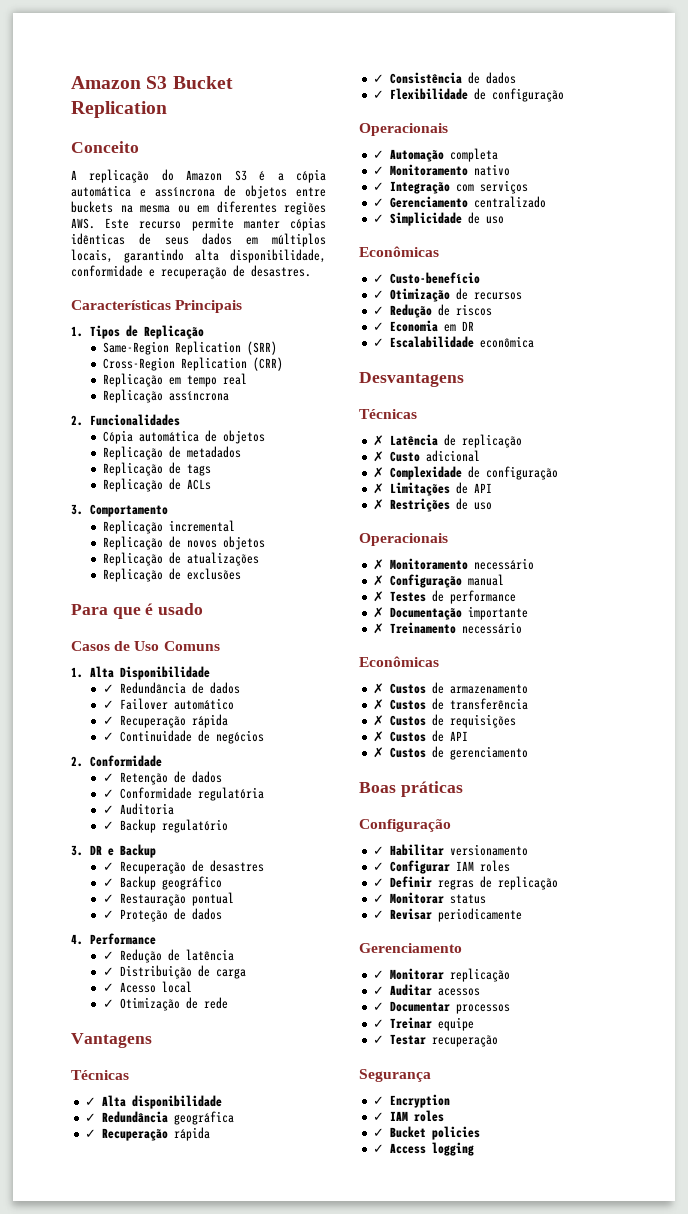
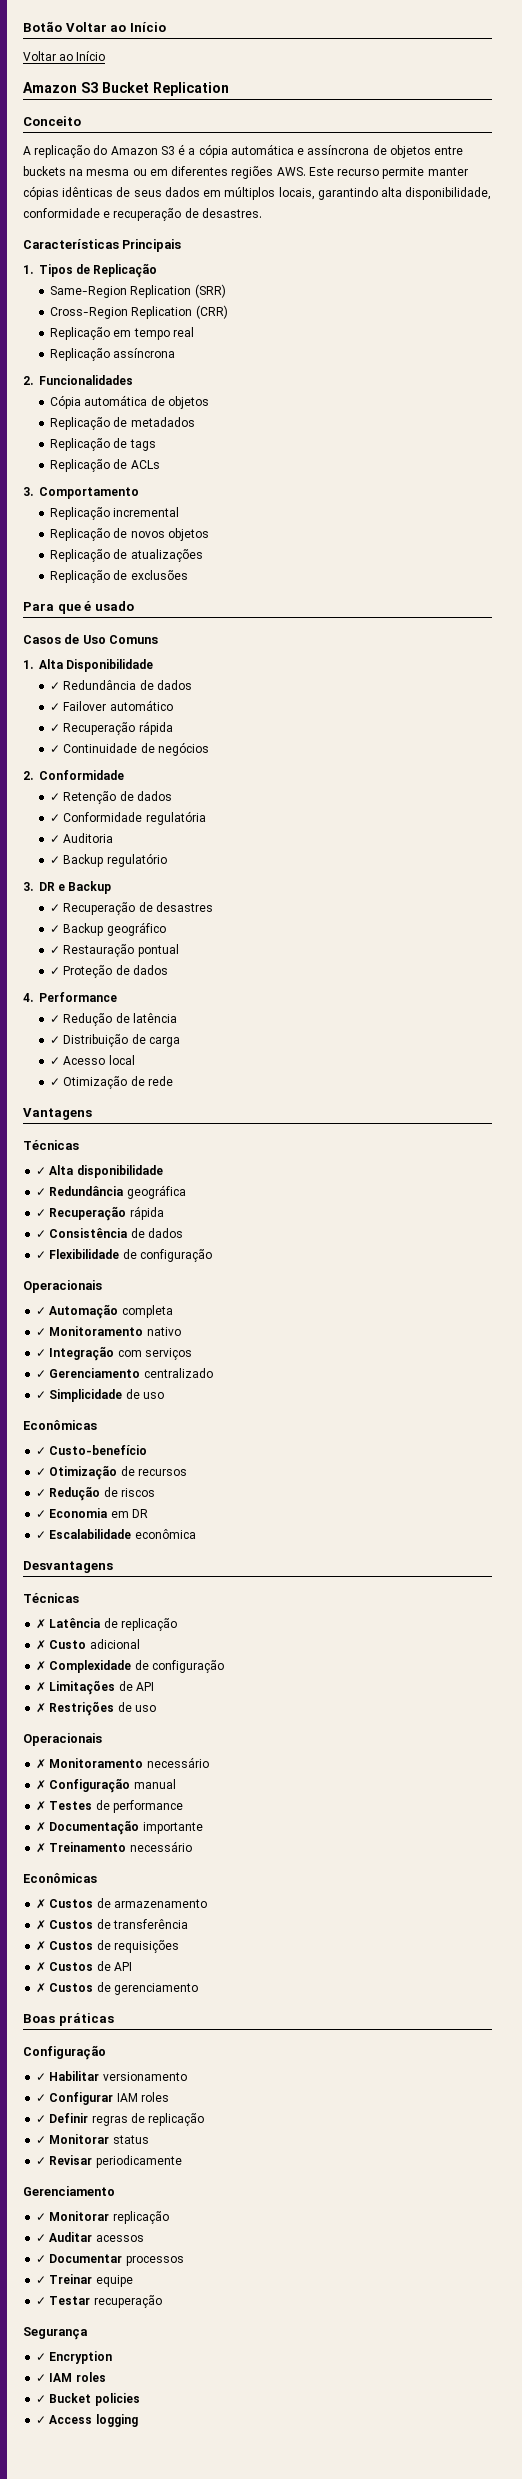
+ Botão Voltar ao Início
+ Voltar ao Início

